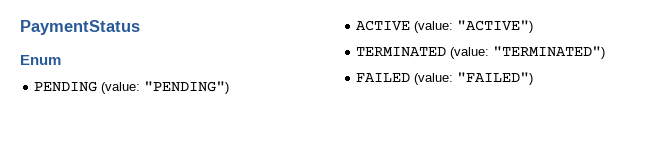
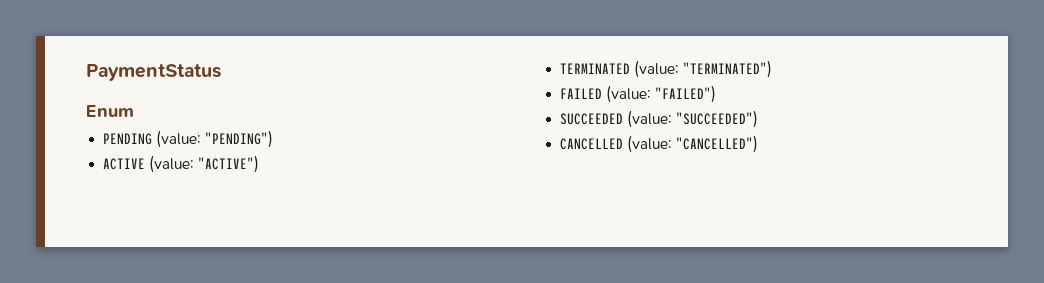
+ SUCCEEDED (value: "SUCCEEDED")
+ CANCELLED (value: "CANCELLED")

